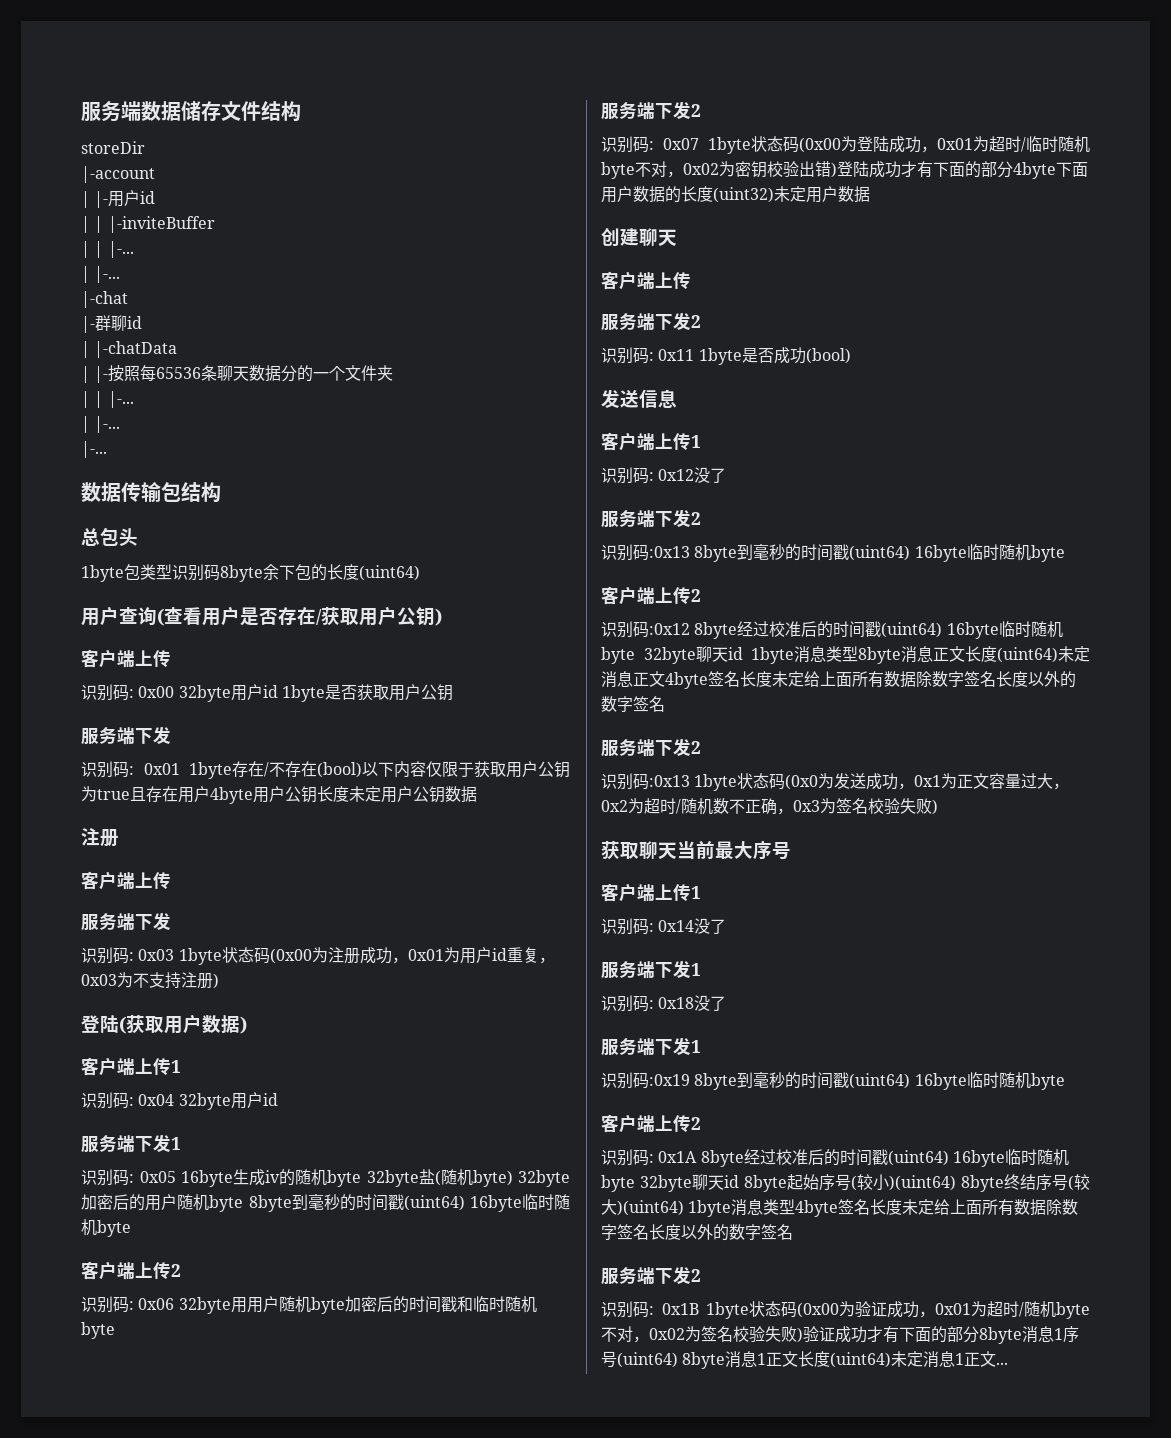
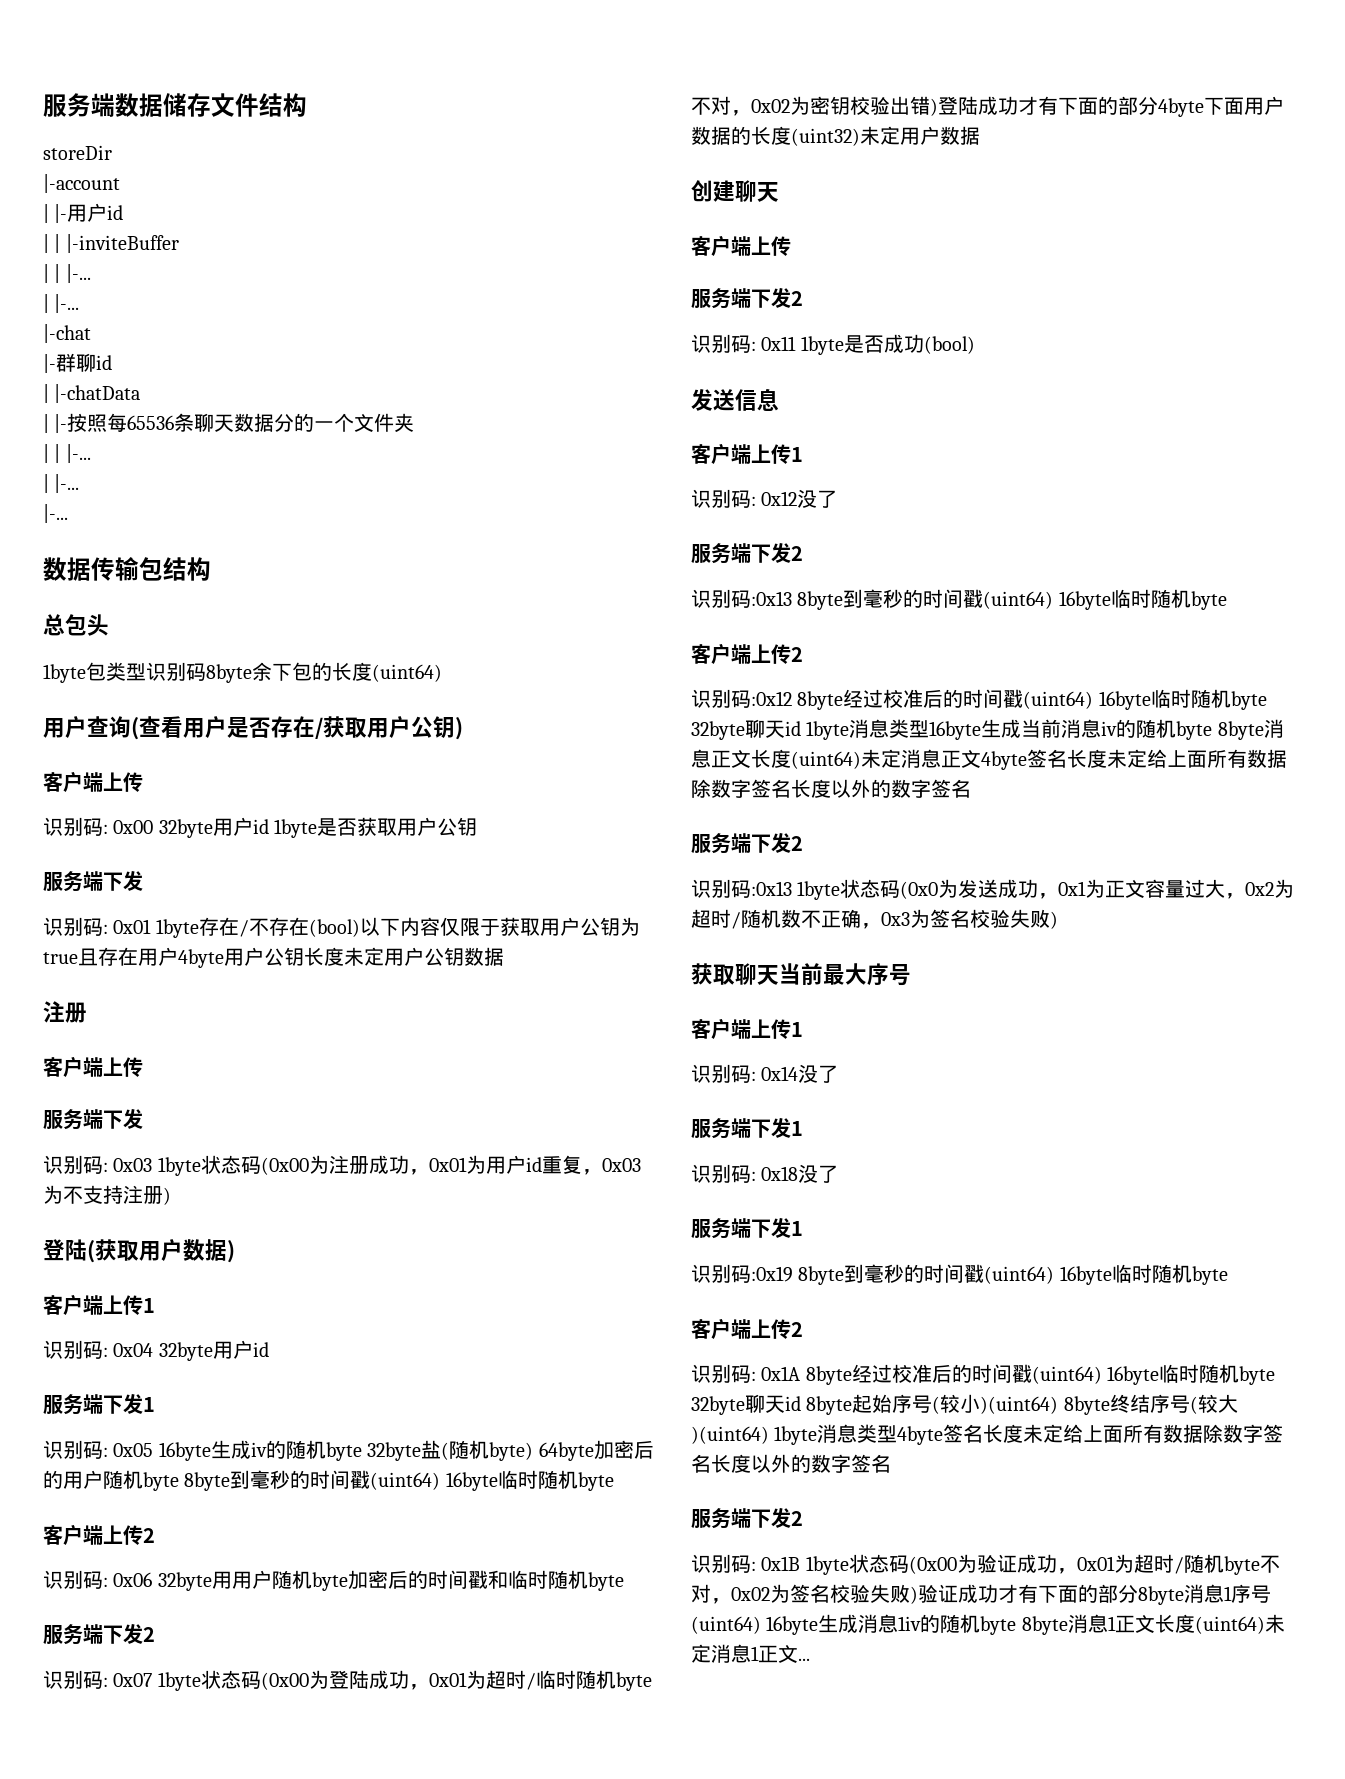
- 识别码: 0x05 16byte生成iv的随机byte 32byte盐(随机byte) 32byte加密后的用户随机byte 8byte到毫秒的时间戳(uint64) 16byte临时随机byte
+ 识别码: 0x05 16byte生成iv的随机byte 32byte盐(随机byte) 64byte加密后的用户随机byte 8byte到毫秒的时间戳(uint64) 16byte临时随机byte
- 识别码:0x12 8byte经过校准后的时间戳(uint64) 16byte临时随机byte 32byte聊天id 1byte消息类型8byte消息正文长度(uint64)未定消息正文4byte签名长度未定给上面所有数据除数字签名长度以外的数字签名
+ 识别码:0x12 8byte经过校准后的时间戳(uint64) 16byte临时随机byte 32byte聊天id 1byte消息类型16byte生成当前消息iv的随机byte 8byte消息正文长度(uint64)未定消息正文4byte签名长度未定给上面所有数据除数字签名长度以外的数字签名
- 识别码: 0x1B 1byte状态码(0x00为验证成功，0x01为超时/随机byte不对，0x02为签名校验失败)验证成功才有下面的部分8byte消息1序号(uint64) 8byte消息1正文长度(uint64)未定消息1正文...
+ 识别码: 0x1B 1byte状态码(0x00为验证成功，0x01为超时/随机byte不对，0x02为签名校验失败)验证成功才有下面的部分8byte消息1序号(uint64) 16byte生成消息1iv的随机byte 8byte消息1正文长度(uint64)未定消息1正文...

